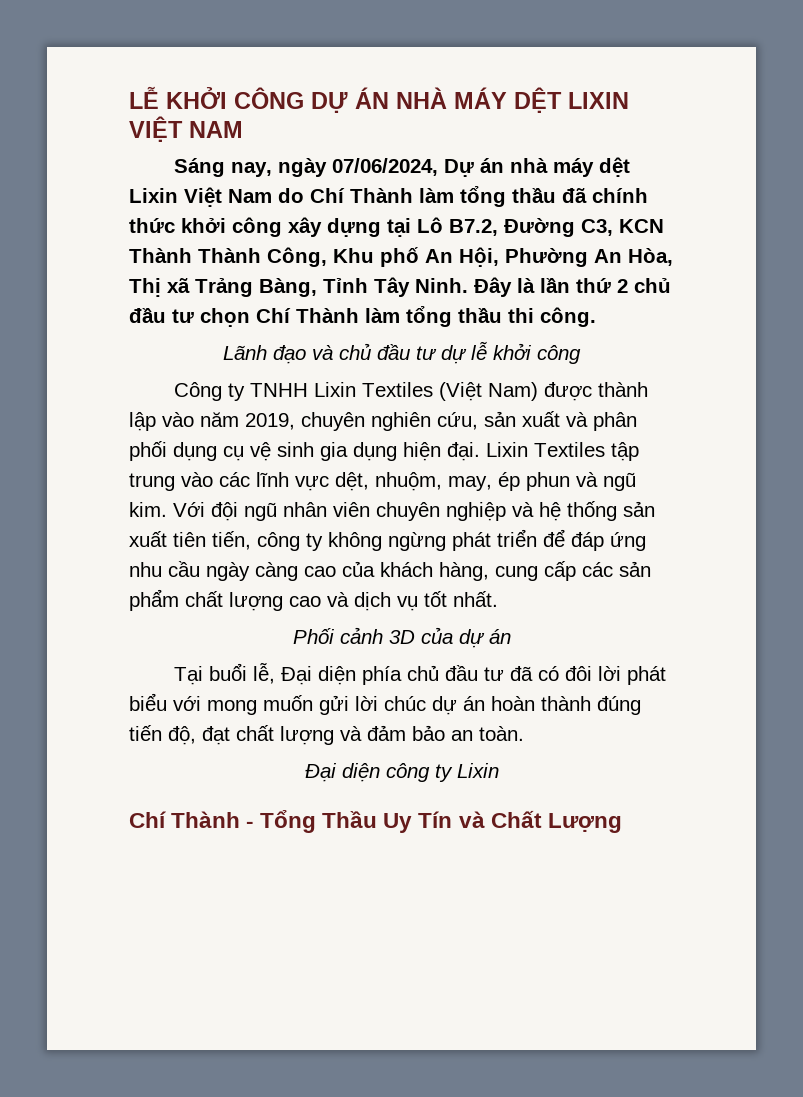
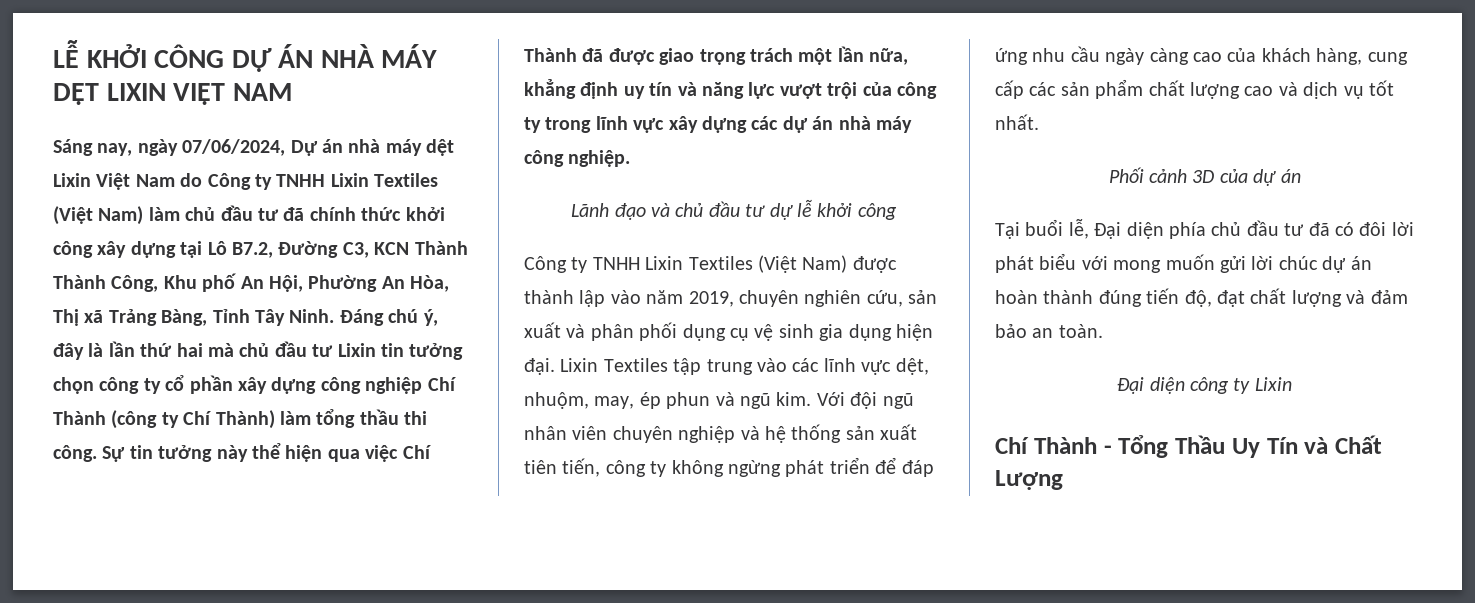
- Sáng nay, ngày 07/06/2024, Dự án nhà máy dệt Lixin Việt Nam do Chí Thành làm tổng thầu đã chính thức khởi công xây dựng tại Lô B7.2, Đường C3, KCN Thành Thành Công, Khu phố An Hội, Phường An Hòa, Thị xã Trảng Bàng, Tỉnh Tây Ninh.
+ Sáng nay, ngày 07/06/2024, Dự án nhà máy dệt Lixin Việt Nam do Công ty TNHH Lixin Textiles (Việt Nam) làm chủ đầu tư đã chính thức khởi công xây dựng tại Lô B7.2, Đường C3, KCN Thành Thành Công, Khu phố An Hội, Phường An Hòa, Thị xã Trảng Bàng, Tỉnh Tây Ninh.
- Đây là lần thứ 2 chủ đầu tư chọn Chí Thành làm tổng thầu thi công.
+ Đáng chú ý, đây là lần thứ hai mà chủ đầu tư Lixin tin tưởng chọn công ty cổ phần xây dựng công nghiệp Chí Thành (công ty Chí Thành) làm tổng thầu thi công. Sự tin tưởng này thể hiện qua việc Chí Thành đã được giao trọng trách một lần nữa, khẳng định uy tín và năng lực vượt trội của công ty trong lĩnh vực xây dựng các dự án nhà máy công nghiệp.

